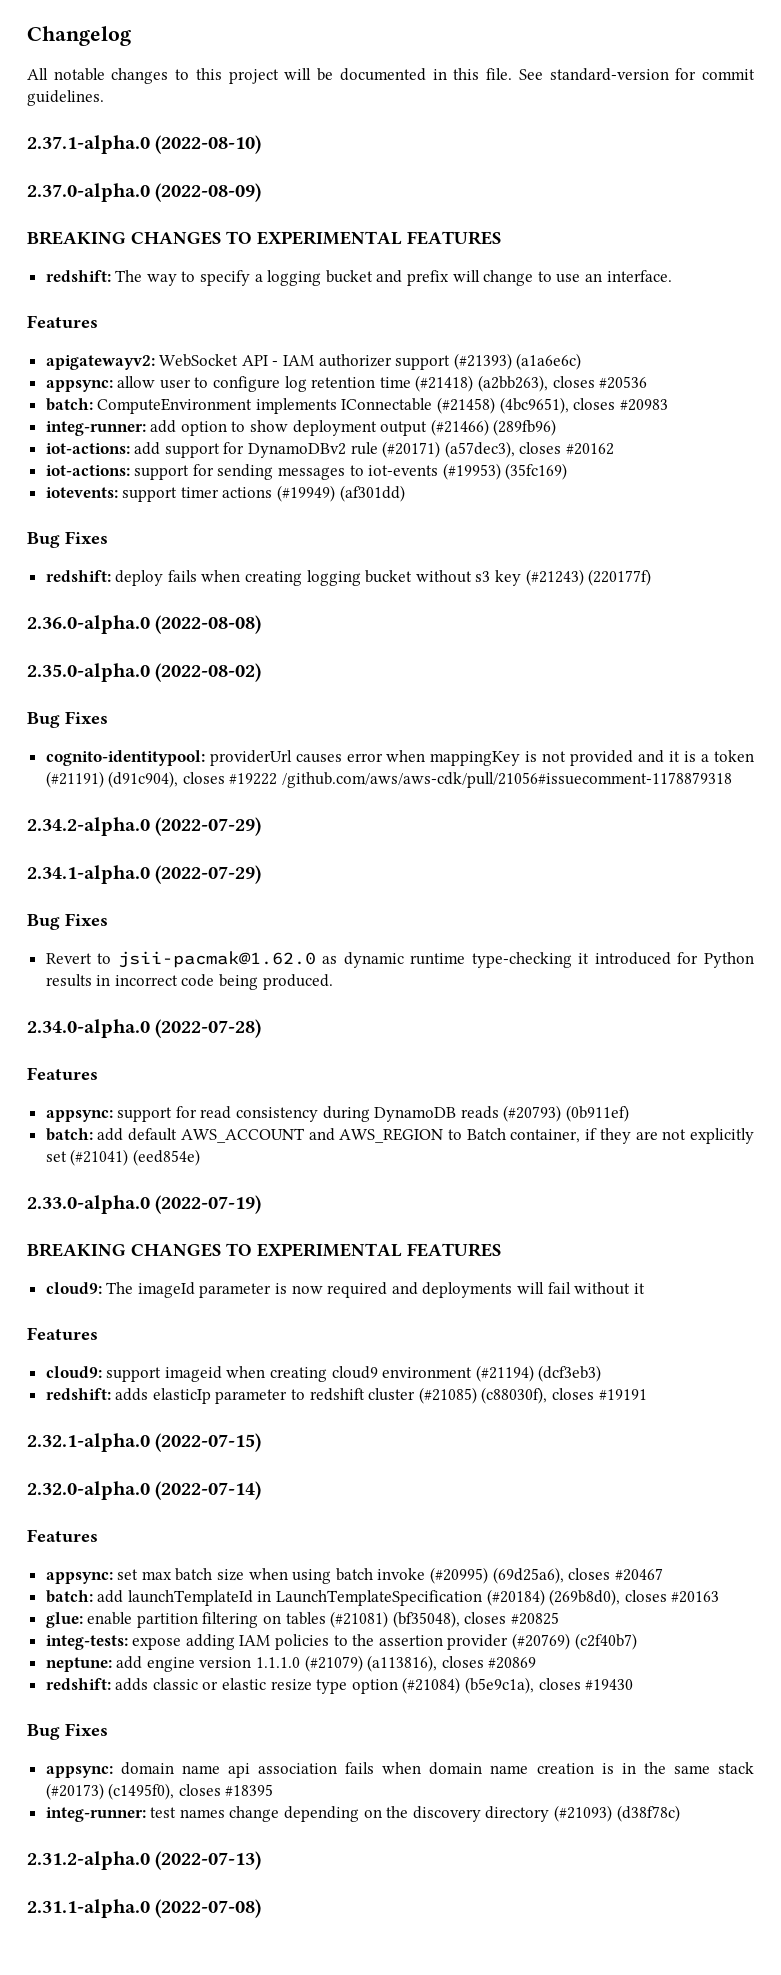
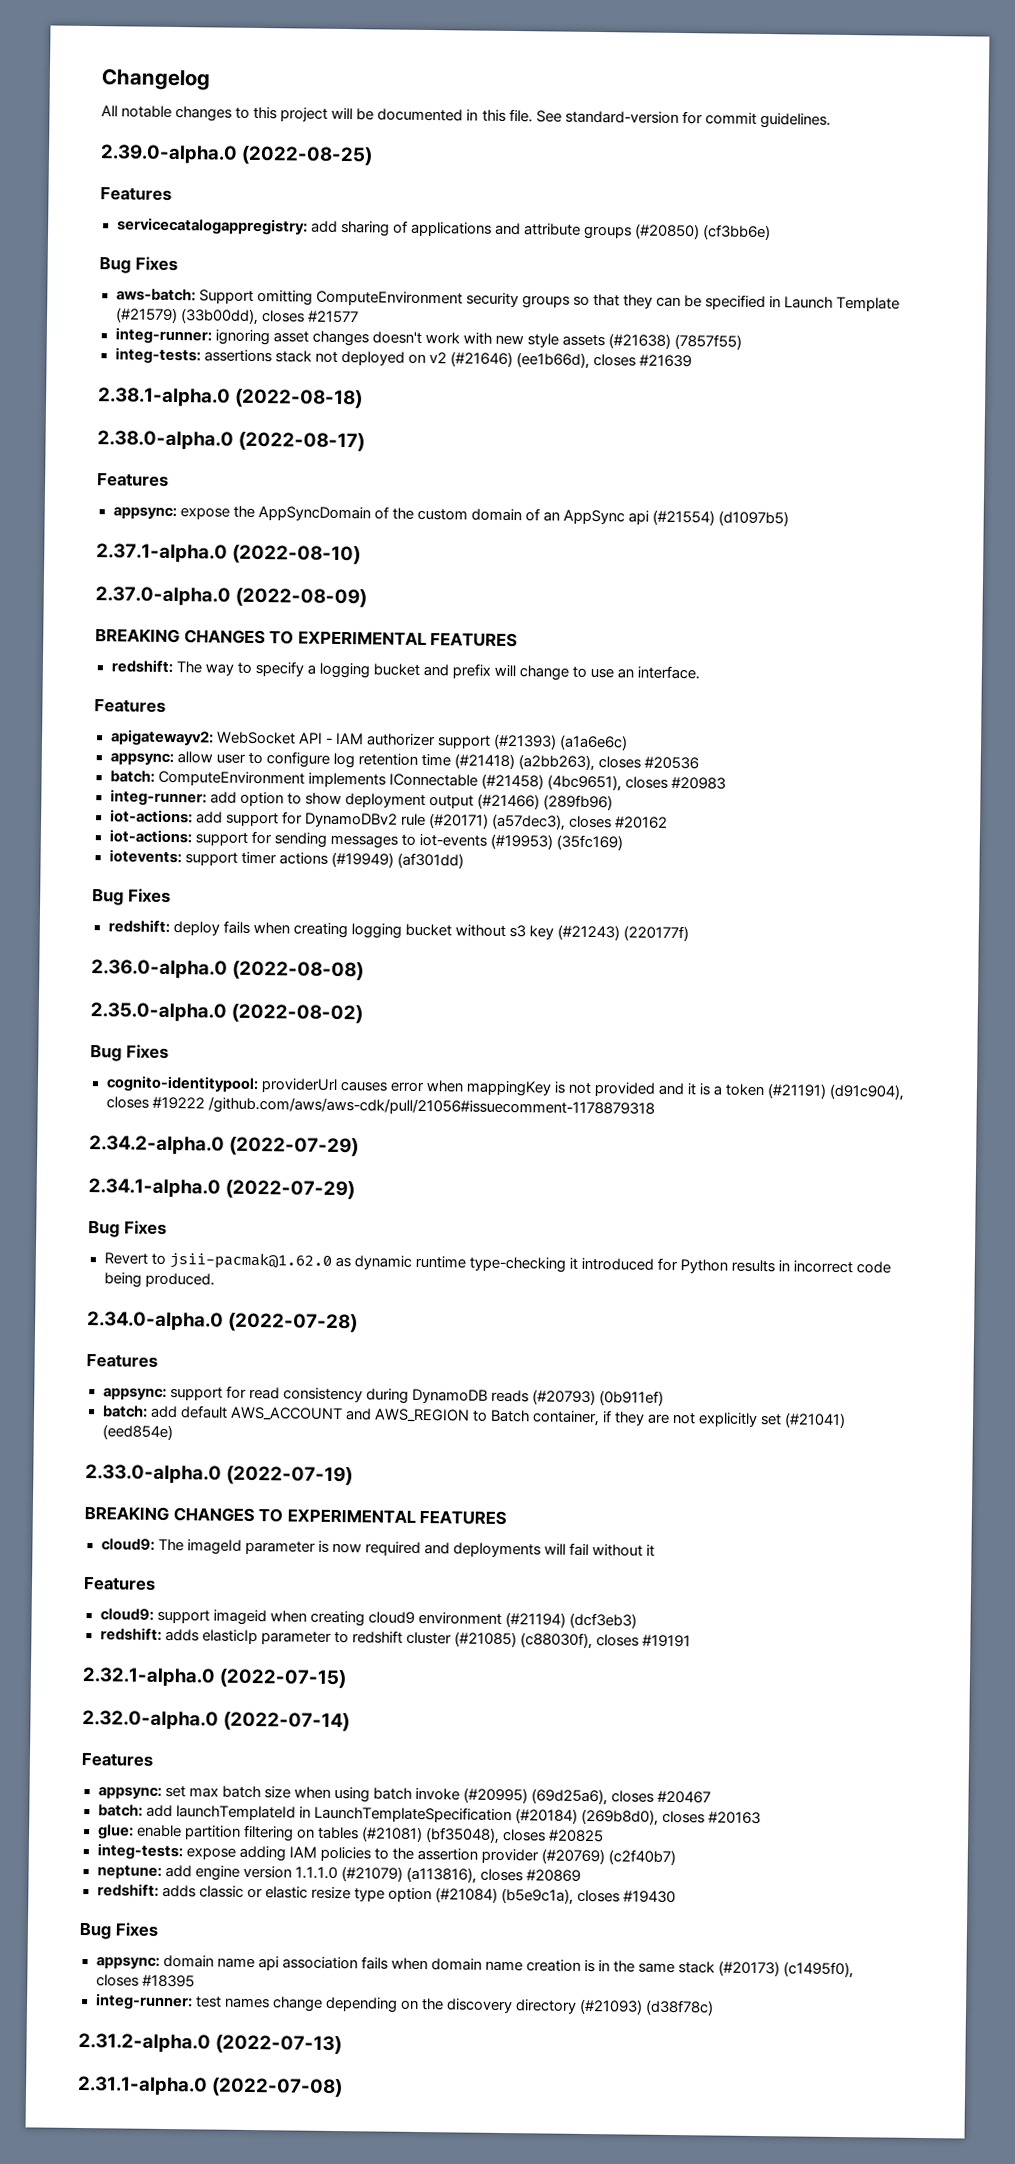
+ 2.39.0-alpha.0 (2022-08-25)
+ Features
+ servicecatalogappregistry: add sharing of applications and attribute groups (#20850) (cf3bb6e)
+ Bug Fixes
+ aws-batch: Support omitting ComputeEnvironment security groups so that they can be specified in Launch Template (#21579) (33b00dd), closes #21577
+ integ-runner: ignoring asset changes doesn't work with new style assets (#21638) (7857f55)
+ integ-tests: assertions stack not deployed on v2 (#21646) (ee1b66d), closes #21639
+ 2.38.1-alpha.0 (2022-08-18)
+ 2.38.0-alpha.0 (2022-08-17)
+ Features
+ appsync: expose the AppSyncDomain of the custom domain of an AppSync api (#21554) (d1097b5)

